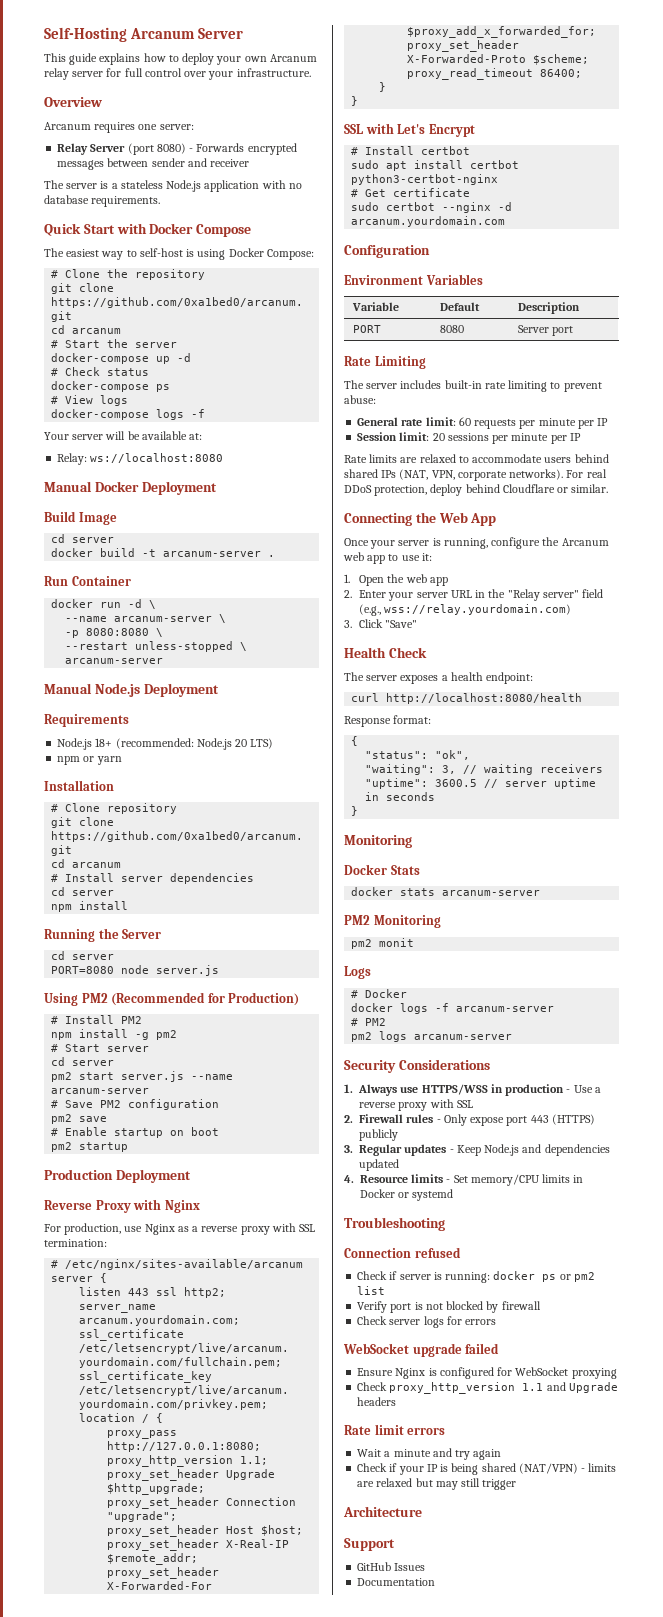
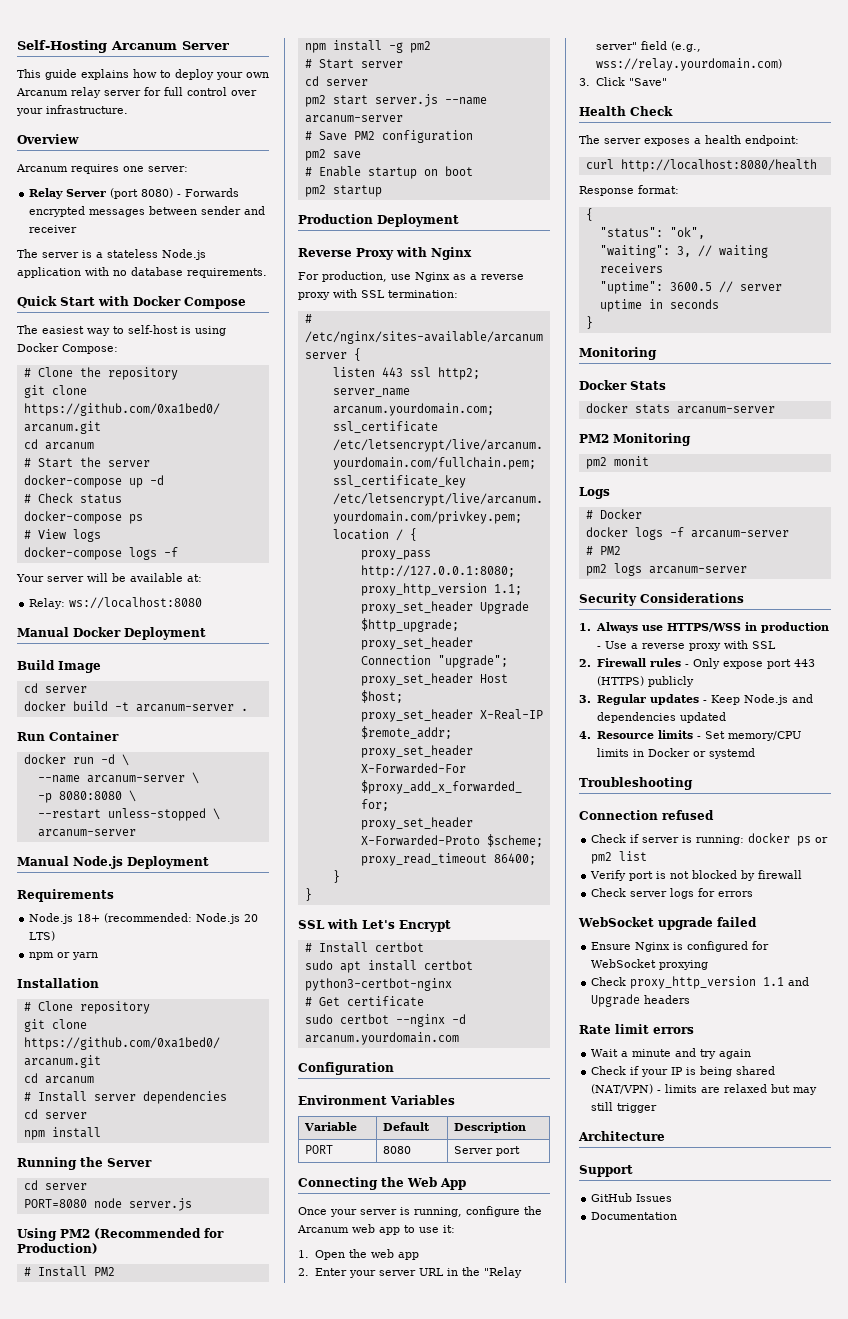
- Rate Limiting
- The server includes built-in rate limiting to prevent abuse:
- General rate limit: 60 requests per minute per IP
- Session limit: 20 sessions per minute per IP
- Rate limits are relaxed to accommodate users behind shared IPs (NAT, VPN, corporate networks). For real DDoS protection, deploy behind Cloudflare or similar.

